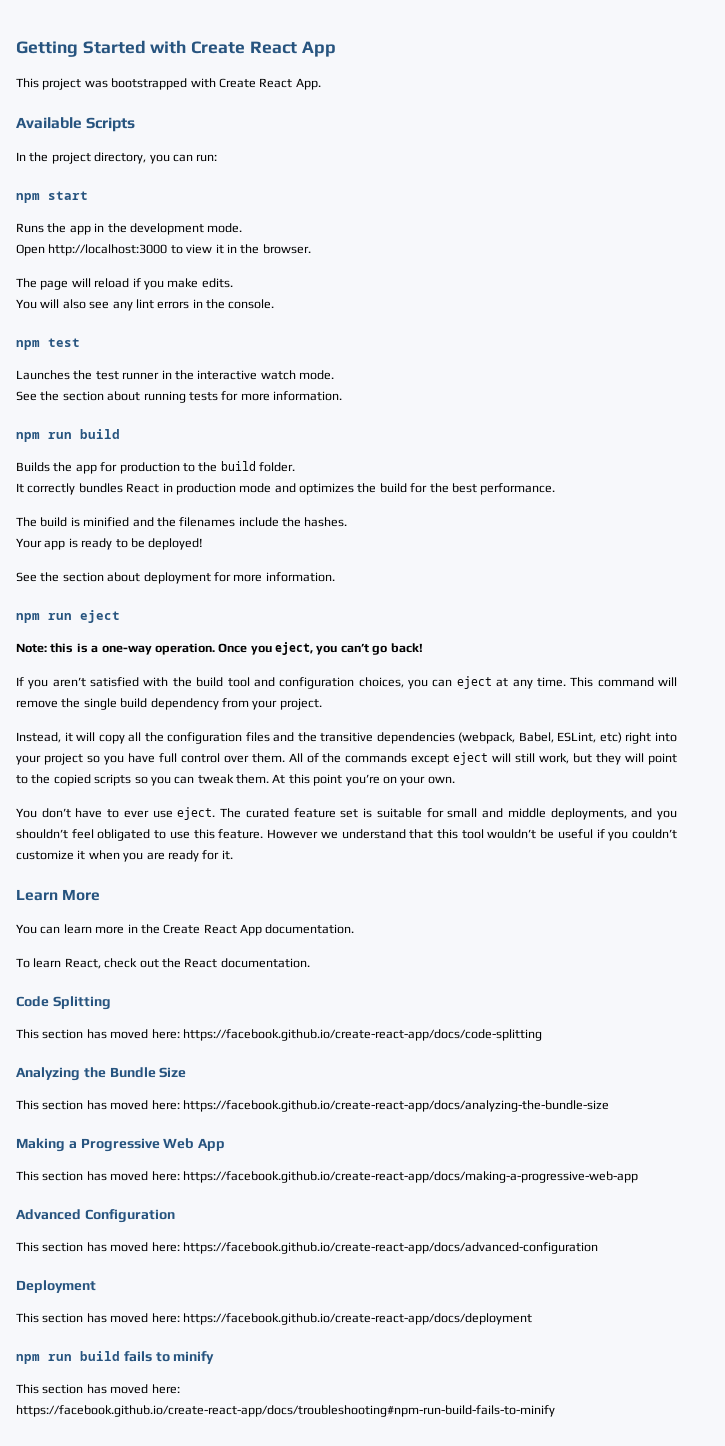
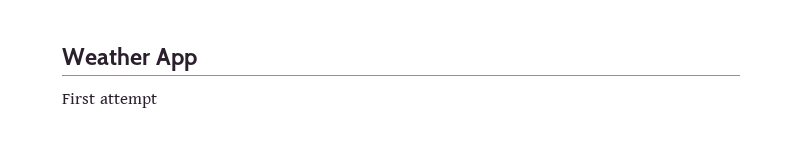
- Getting Started with Create React App
- This project was bootstrapped with Create React App.
- Available Scripts
- In the project directory, you can run:
- npm start
- Runs the app in the development mode.
- Open http://localhost:3000 to view it in the browser.
- The page will reload if you make edits.
- You will also see any lint errors in the console.
- npm test
- Launches the test runner in the interactive watch mode.
- See the section about running tests for more information.
- npm run build
- Builds the app for production to the build folder.
- It correctly bundles React in production mode and optimizes the build for the best performance.
- The build is minified and the filenames include the hashes.
- Your app is ready to be deployed!
- See the section about deployment for more information.
- npm run eject
- Note: this is a one-way operation. Once you eject, you can’t go back!
- If you aren’t satisfied with the build tool and configuration choices, you can eject at any time. This command will remove the single build dependency from your project.
- Instead, it will copy all the configuration files and the transitive dependencies (webpack, Babel, ESLint, etc) right into your project so you have full control over them. All of the commands except eject will still work, but they will point to the copied scripts so you can tweak them. At this point you’re on your own.
- You don’t have to ever use eject. The curated feature set is suitable for small and middle deployments, and you shouldn’t feel obligated to use this feature. However we understand that this tool wouldn’t be useful if you couldn’t customize it when you are ready for it.
- Learn More
- You can learn more in the Create React App documentation.
- To learn React, check out the React documentation.
- Code Splitting
- This section has moved here: https://facebook.github.io/create-react-app/docs/code-splitting
- Analyzing the Bundle Size
- This section has moved here: https://facebook.github.io/create-react-app/docs/analyzing-the-bundle-size
- Making a Progressive Web App
- This section has moved here: https://facebook.github.io/create-react-app/docs/making-a-progressive-web-app
- Advanced Configuration
- This section has moved here: https://facebook.github.io/create-react-app/docs/advanced-configuration
- Deployment
- This section has moved here: https://facebook.github.io/create-react-app/docs/deployment
- npm run build fails to minify
- This section has moved here: https://facebook.github.io/create-react-app/docs/troubleshooting#npm-run-build-fails-to-minify
+ Weather App
+ First attempt

